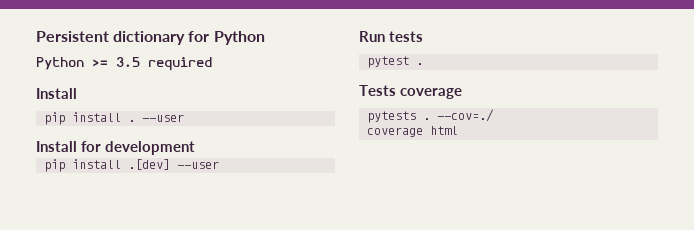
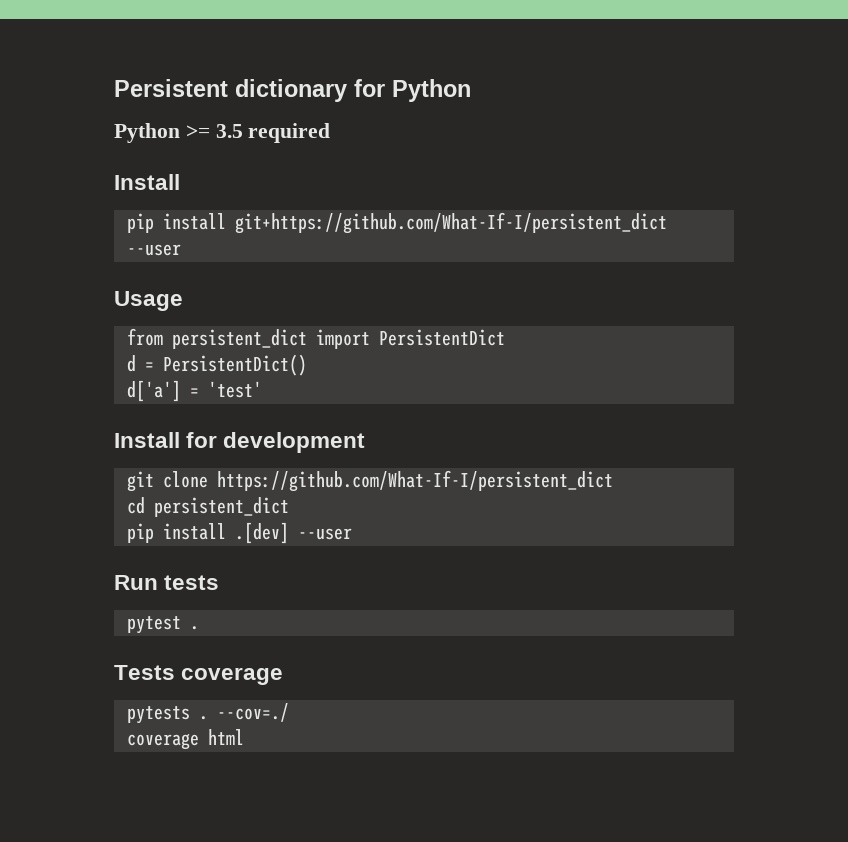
- pip install . --user
+ pip install git+https://github.com/What-If-I/persistent_dict --user
+ Usage
+ from persistent_dict import PersistentDict
+ d = PersistentDict()
+ d['a'] = 'test'
  Install for development
+ git clone https://github.com/What-If-I/persistent_dict
+ cd persistent_dict

